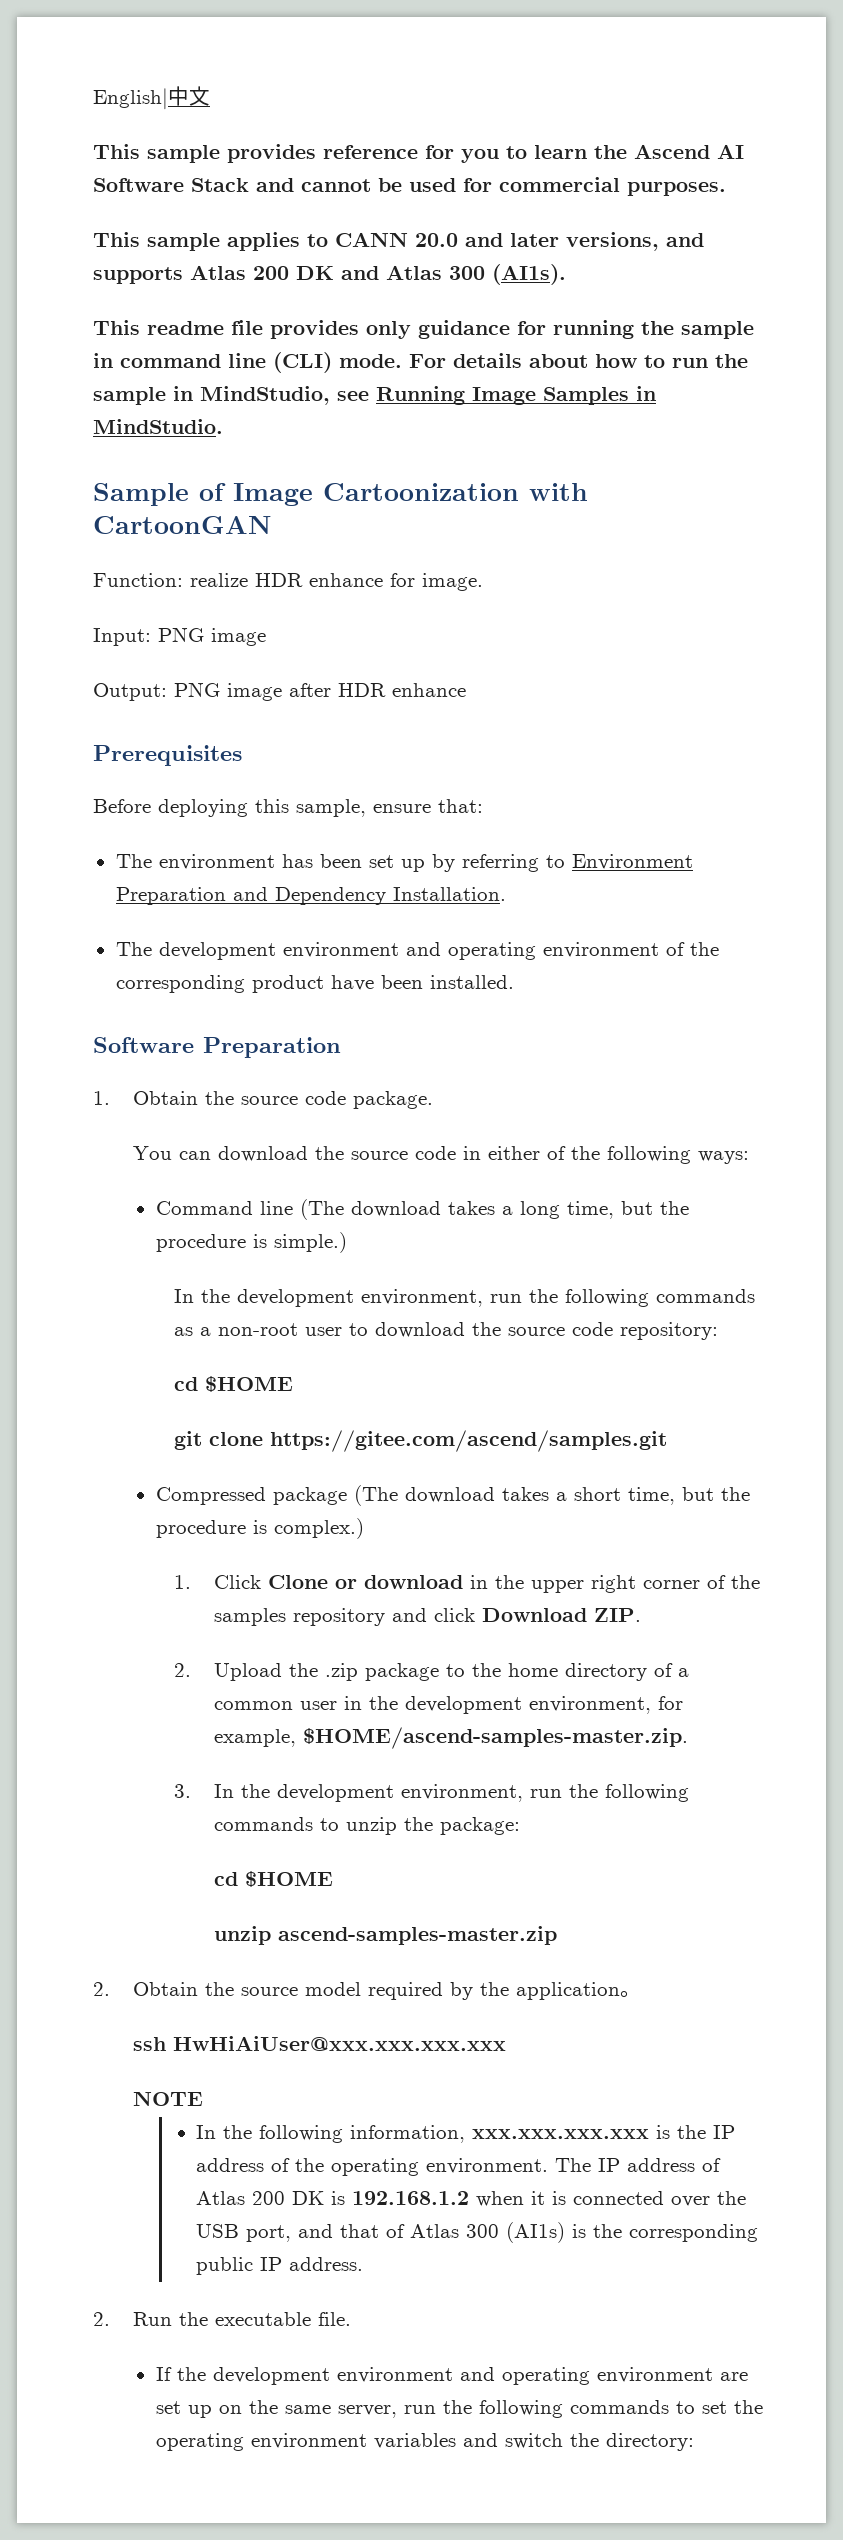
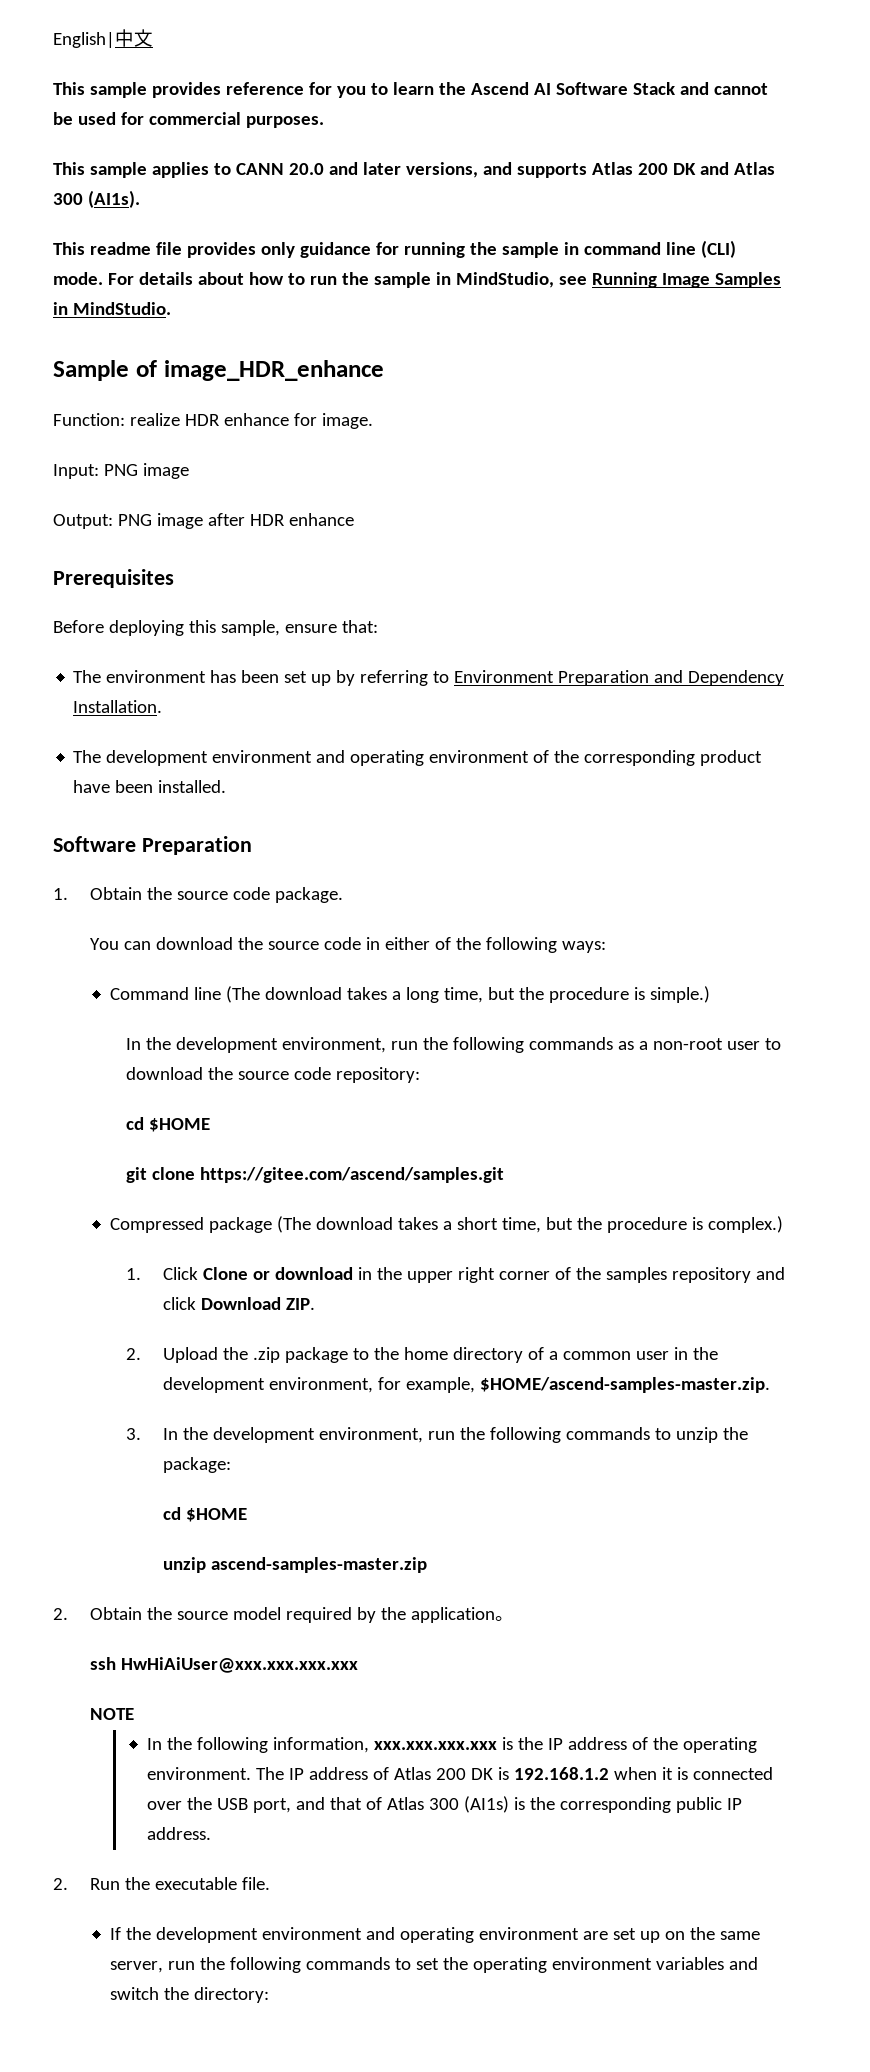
- Sample of Image Cartoonization with CartoonGAN
+ Sample of image_HDR_enhance

